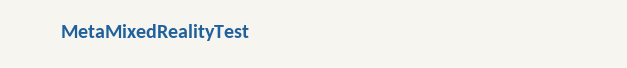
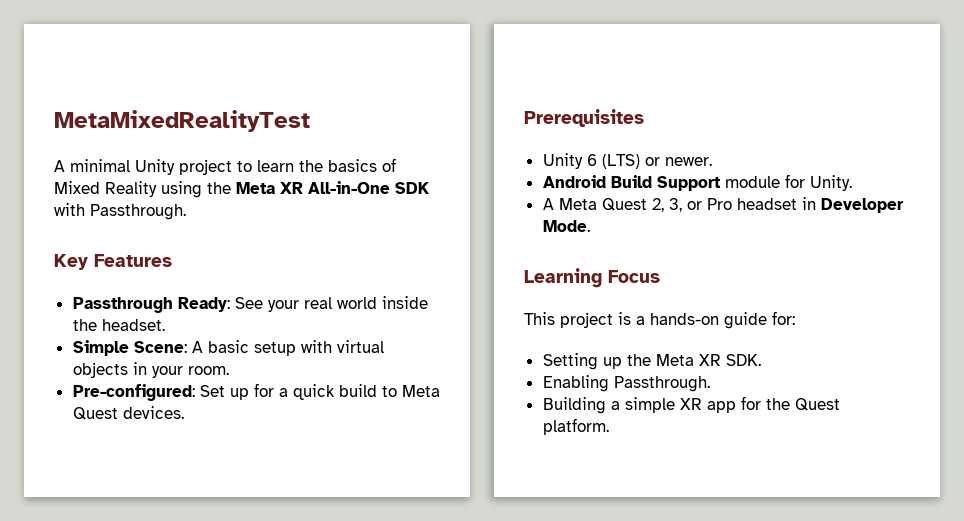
+ A minimal Unity project to learn the basics of Mixed Reality using the Meta XR All-in-One SDK with Passthrough.
+ Key Features
+ Passthrough Ready: See your real world inside the headset.
+ Simple Scene: A basic setup with virtual objects in your room.
+ Pre-configured: Set up for a quick build to Meta Quest devices.
+ Prerequisites
+ Unity 6 (LTS) or newer.
+ Android Build Support module for Unity.
+ A Meta Quest 2, 3, or Pro headset in Developer Mode.
+ Learning Focus
+ This project is a hands-on guide for:
+ Setting up the Meta XR SDK.
+ Enabling Passthrough.
+ Building a simple XR app for the Quest platform.

